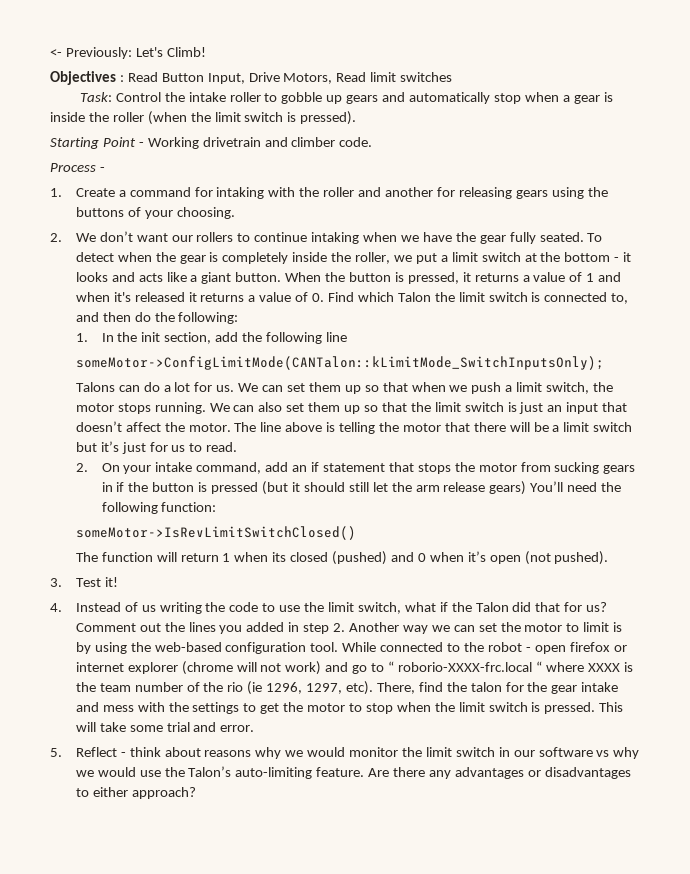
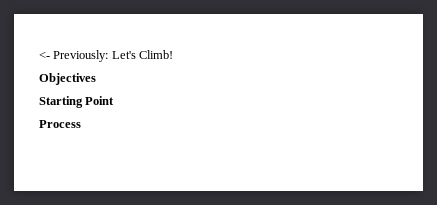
- Objectives : Read Button Input, Drive Motors, Read limit switches
- Task: Control the intake roller to gobble up gears and automatically stop when a gear is inside the roller (when the limit switch is pressed).
- Starting Point - Working drivetrain and climber code.
- Process -
- 1. Create a command for intaking with the roller and another for releasing gears using the buttons of your choosing.
- 2. We don’t want our rollers to continue intaking when we have the gear fully seated. To detect when the gear is completely inside the roller, we put a limit switch at the bottom - it looks and acts like a giant button. When the button is pressed, it returns a value of 1 and when it's released it returns a value of 0. Find which Talon the limit switch is connected to, and then do the following:
- 1. In the init section, add the following line
- someMotor->ConfigLimitMode(CANTalon::kLimitMode_SwitchInputsOnly);
- Talons can do a lot for us. We can set them up so that when we push a limit switch, the motor stops running. We can also set them up so that the limit switch is just an input that doesn’t affect the motor. The line above is telling the motor that there will be a limit switch but it’s just for us to read.
- 2. On your intake command, add an if statement that stops the motor from sucking gears in if the button is pressed (but it should still let the arm release gears) You’ll need the following function:
- someMotor->IsRevLimitSwitchClosed()
- The function will return 1 when its closed (pushed) and 0 when it’s open (not pushed).
- 3. Test it!
- 4. Instead of us writing the code to use the limit switch, what if the Talon did that for us? Comment out the lines you added in step 2. Another way we can set the motor to limit is by using the web-based configuration tool. While connected to the robot - open firefox or internet explorer (chrome will not work) and go to “ roborio-XXXX-frc.local “ where XXXX is the team number of the rio (ie 1296, 1297, etc). There, find the talon for the gear intake and mess with the settings to get the motor to stop when the limit switch is pressed. This will take some trial and error.
- 5. Reflect - think about reasons why we would monitor the limit switch in our software vs why we would use the Talon’s auto-limiting feature. Are there any advantages or disadvantages to either approach?
+ Objectives
+ Starting Point
+ Process

